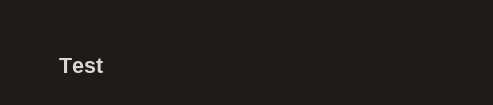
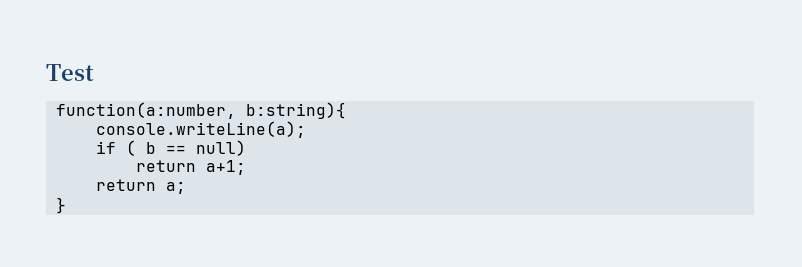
+ function(a:number, b:string){
+ console.writeLine(a);
+ if ( b == null)
+ return a+1;
+ return a;
+ }

